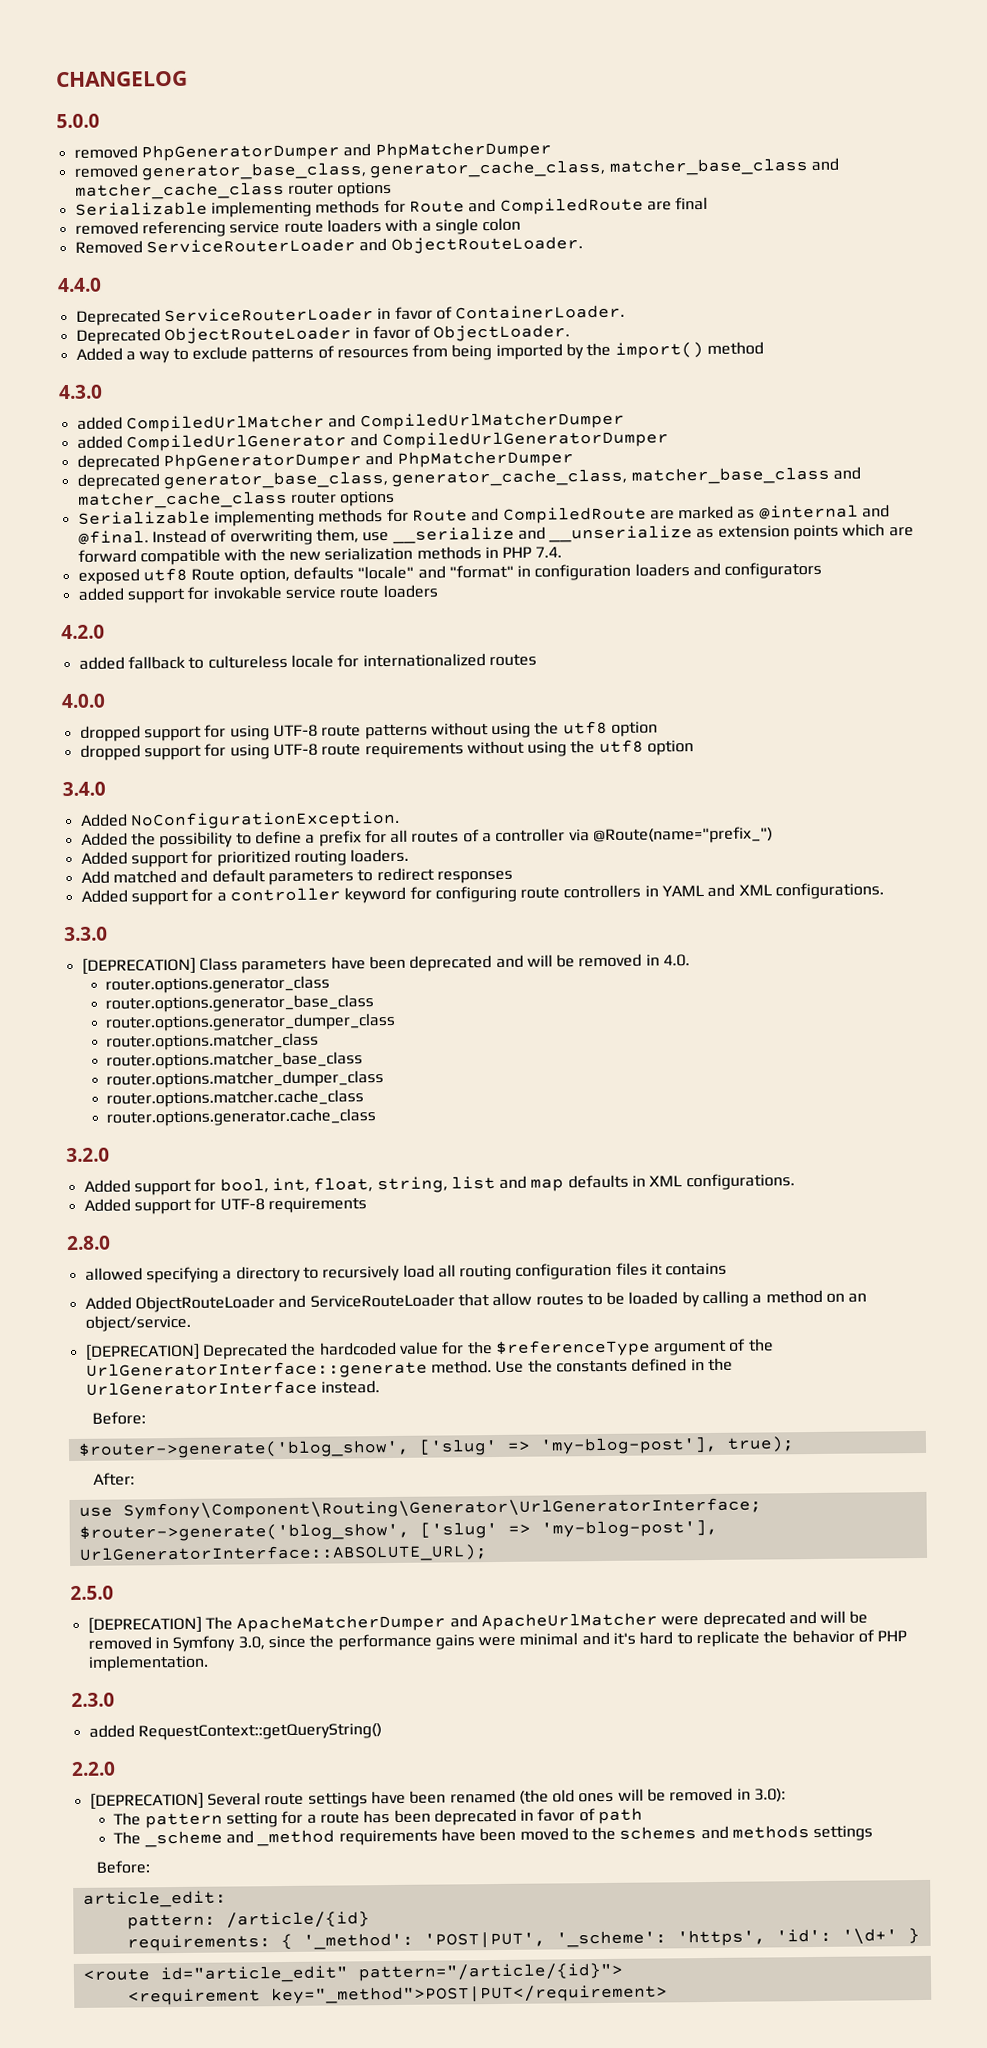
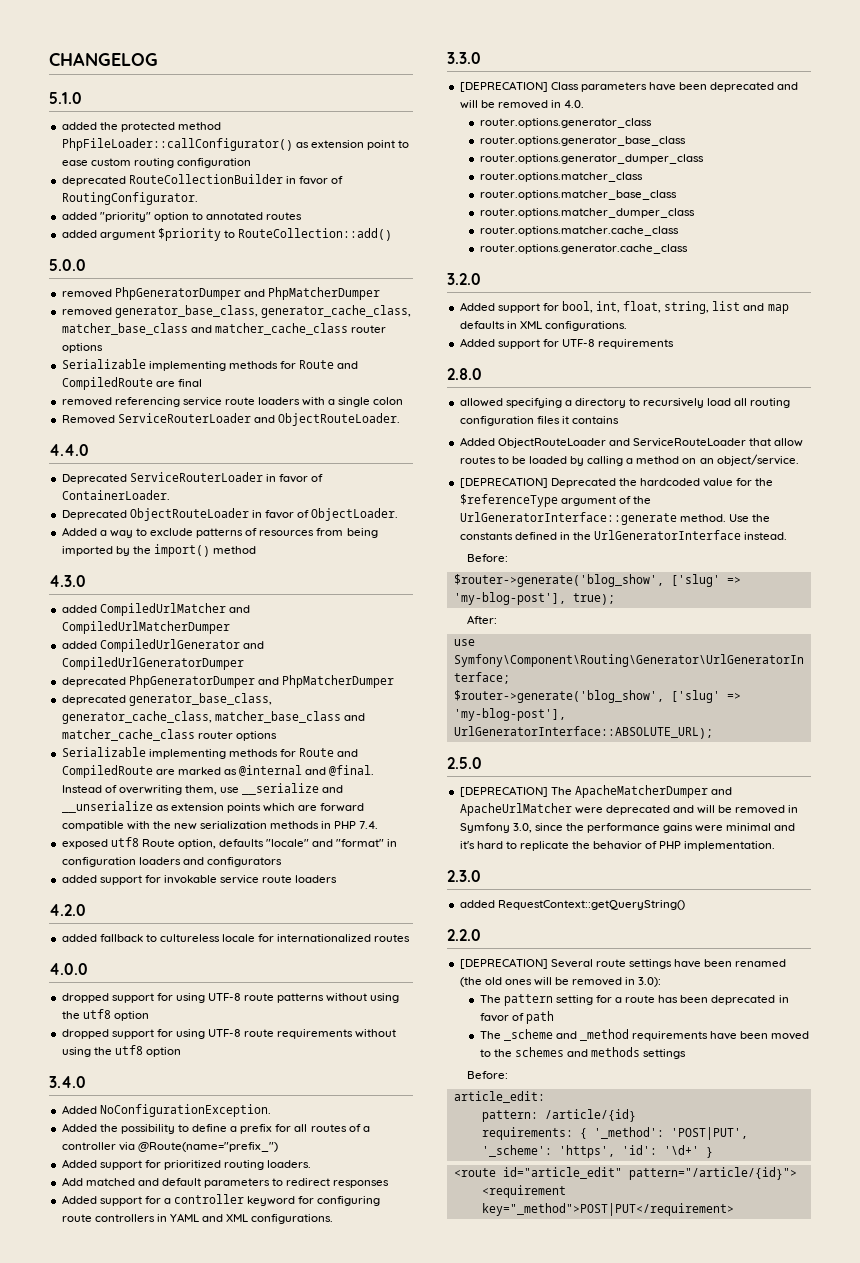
+ 5.1.0
+ added the protected method PhpFileLoader::callConfigurator() as extension point to ease custom routing configuration
+ deprecated RouteCollectionBuilder in favor of RoutingConfigurator.
+ added "priority" option to annotated routes
+ added argument $priority to RouteCollection::add()

